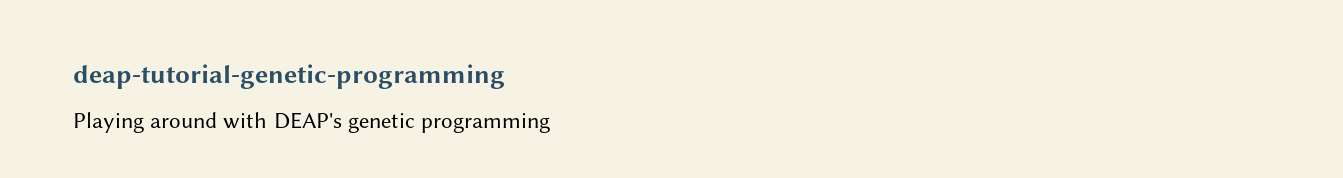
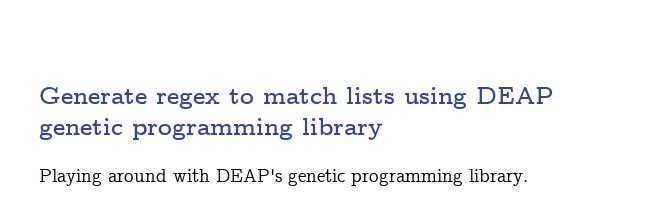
- deap-tutorial-genetic-programming
+ Generate regex to match lists using DEAP genetic programming library
- Playing around with DEAP's genetic programming
+ Playing around with DEAP's genetic programming library.

